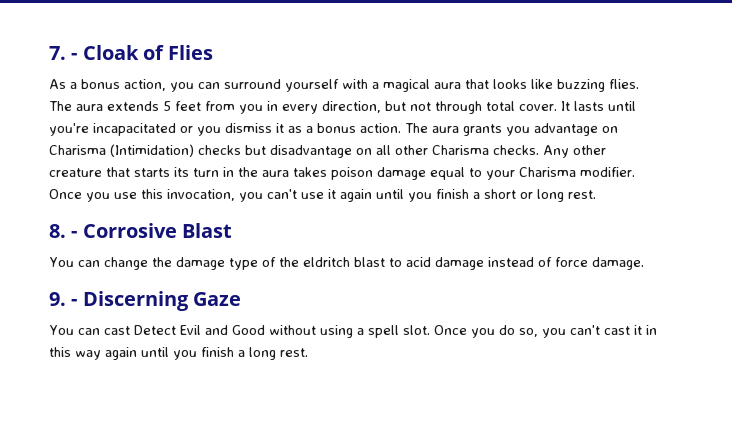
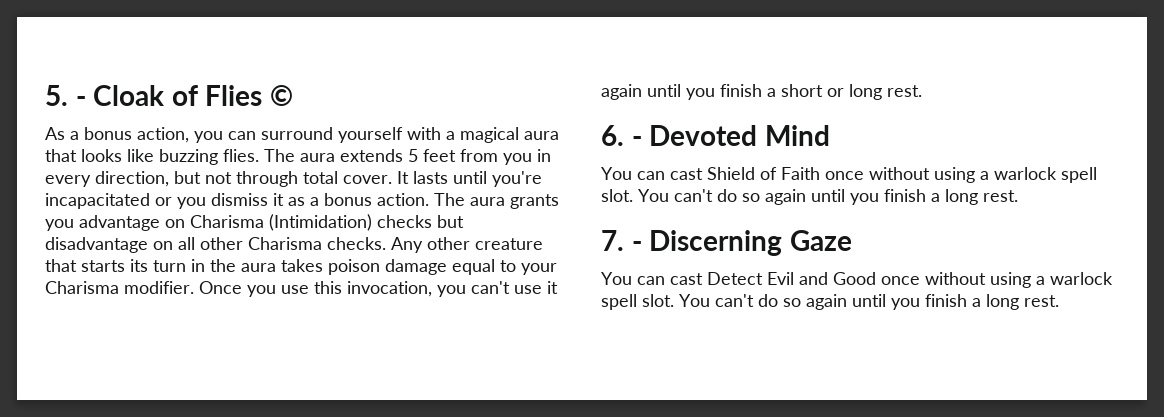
- 7. - Cloak of Flies
+ 5. - Cloak of Flies ©
- 8. - Corrosive Blast
- You can change the damage type of the eldritch blast to acid damage instead of force damage.
- 9. - Discerning Gaze
+ 6. - Devoted Mind
+ You can cast Shield of Faith once without using a warlock spell slot. You can't do so again until you finish a long rest.
+ 7. - Discerning Gaze
- You can cast Detect Evil and Good without using a spell slot. Once you do so, you can't cast it in this way again until you finish a long rest.
+ You can cast Detect Evil and Good once without using a warlock spell slot. You can't do so again until you finish a long rest.

